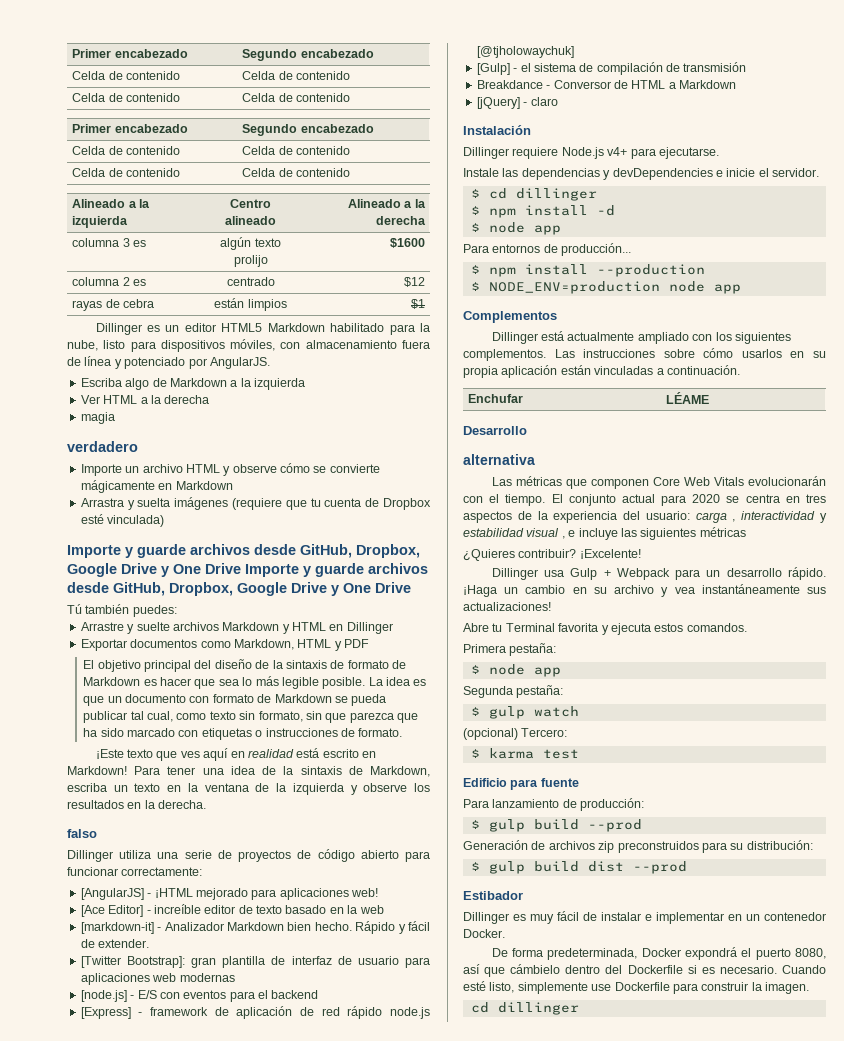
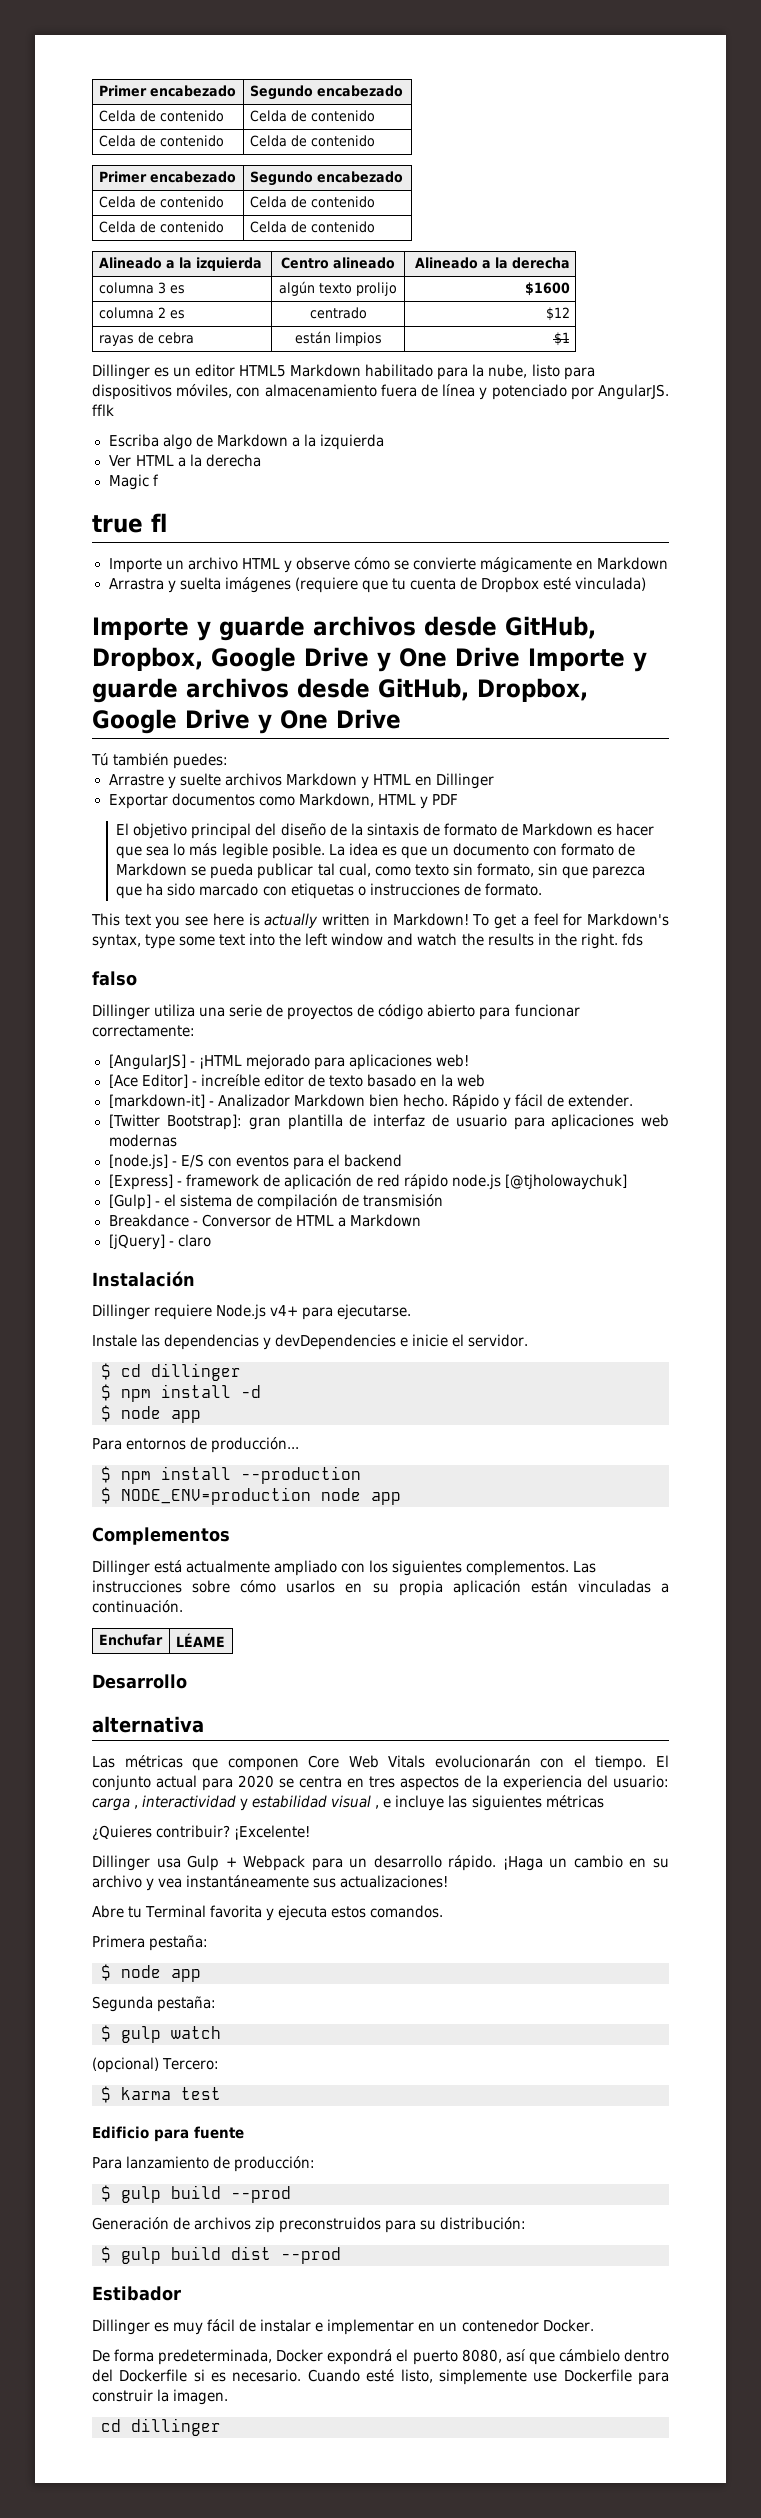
- Dillinger es un editor HTML5 Markdown habilitado para la nube, listo para dispositivos móviles, con almacenamiento fuera de línea y potenciado por AngularJS.
+ Dillinger es un editor HTML5 Markdown habilitado para la nube, listo para dispositivos móviles, con almacenamiento fuera de línea y potenciado por AngularJS. fflk
- magia
- verdadero
+ Magic f
+ true fl
- ¡Este texto que ves aquí en realidad está escrito en Markdown! Para tener una idea de la sintaxis de Markdown, escriba un texto en la ventana de la izquierda y observe los resultados en la derecha.
+ This text you see here is actually written in Markdown! To get a feel for Markdown's syntax, type some text into the left window and watch the results in the right. fds

